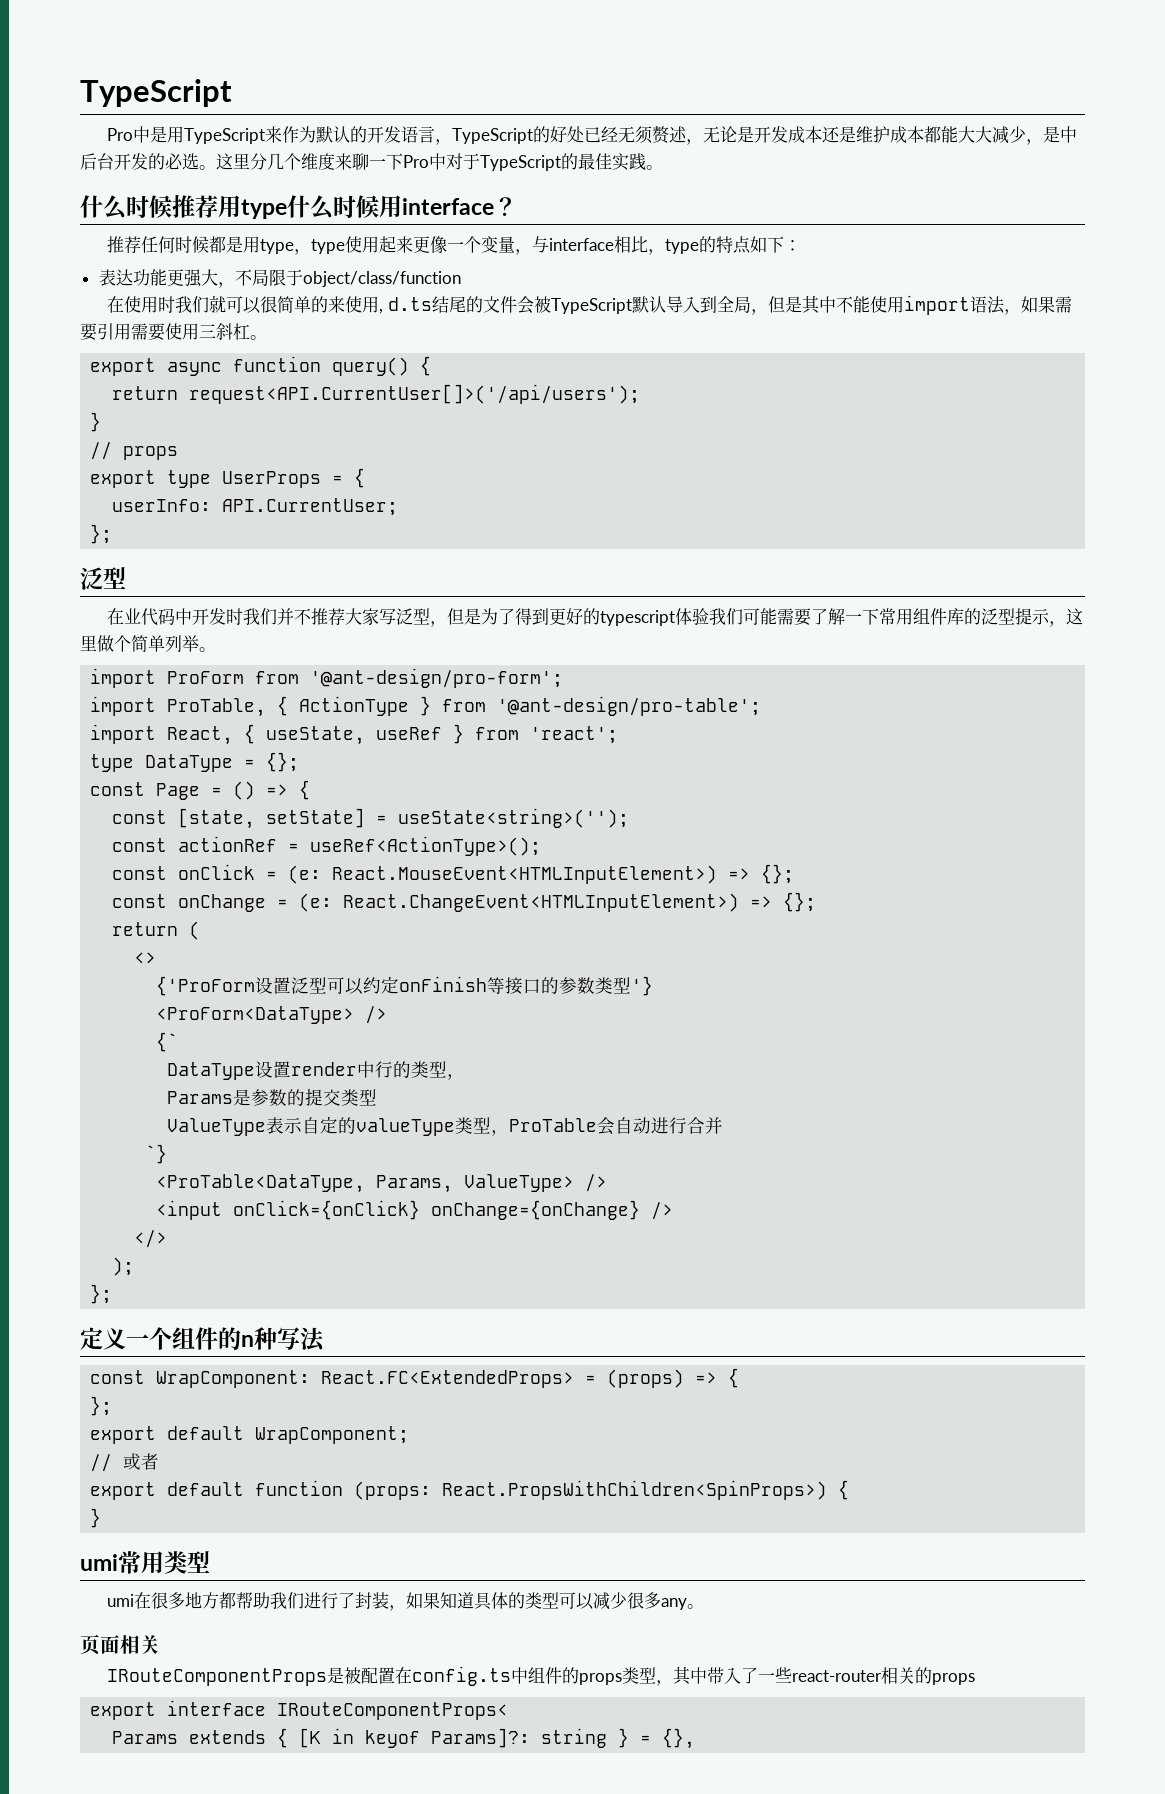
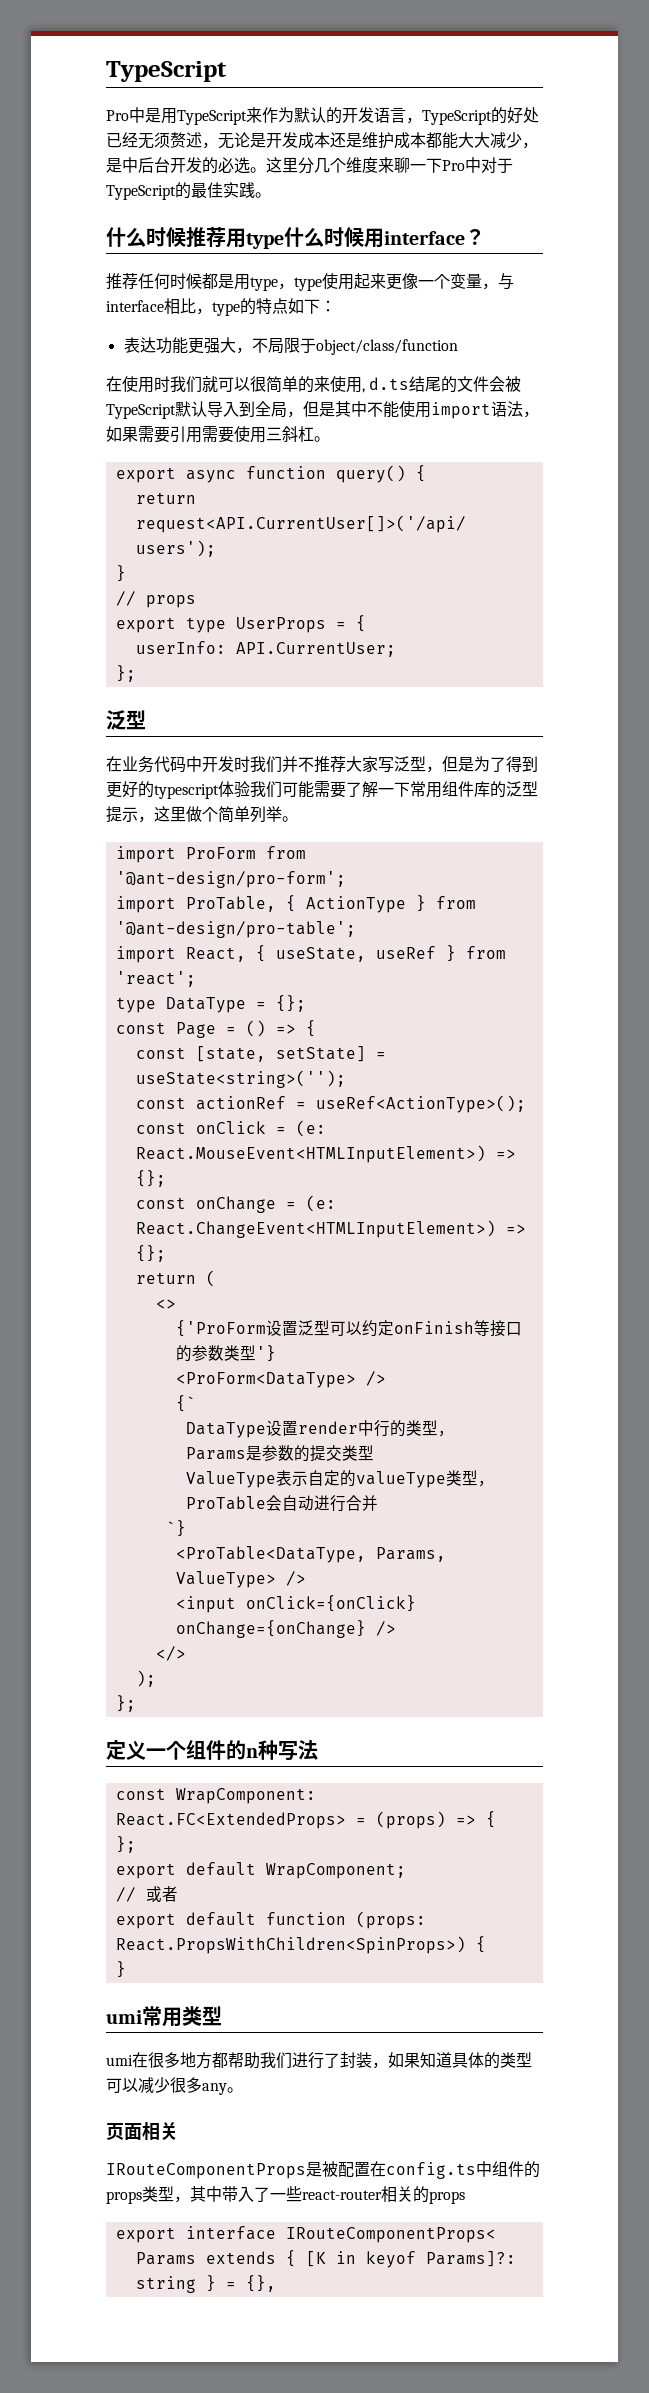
- 在业代码中开发时我们并不推荐大家写泛型，但是为了得到更好的typescript体验我们可能需要了解一下常用组件库的泛型提示，这里做个简单列举。
+ 在业务代码中开发时我们并不推荐大家写泛型，但是为了得到更好的typescript体验我们可能需要了解一下常用组件库的泛型提示，这里做个简单列举。

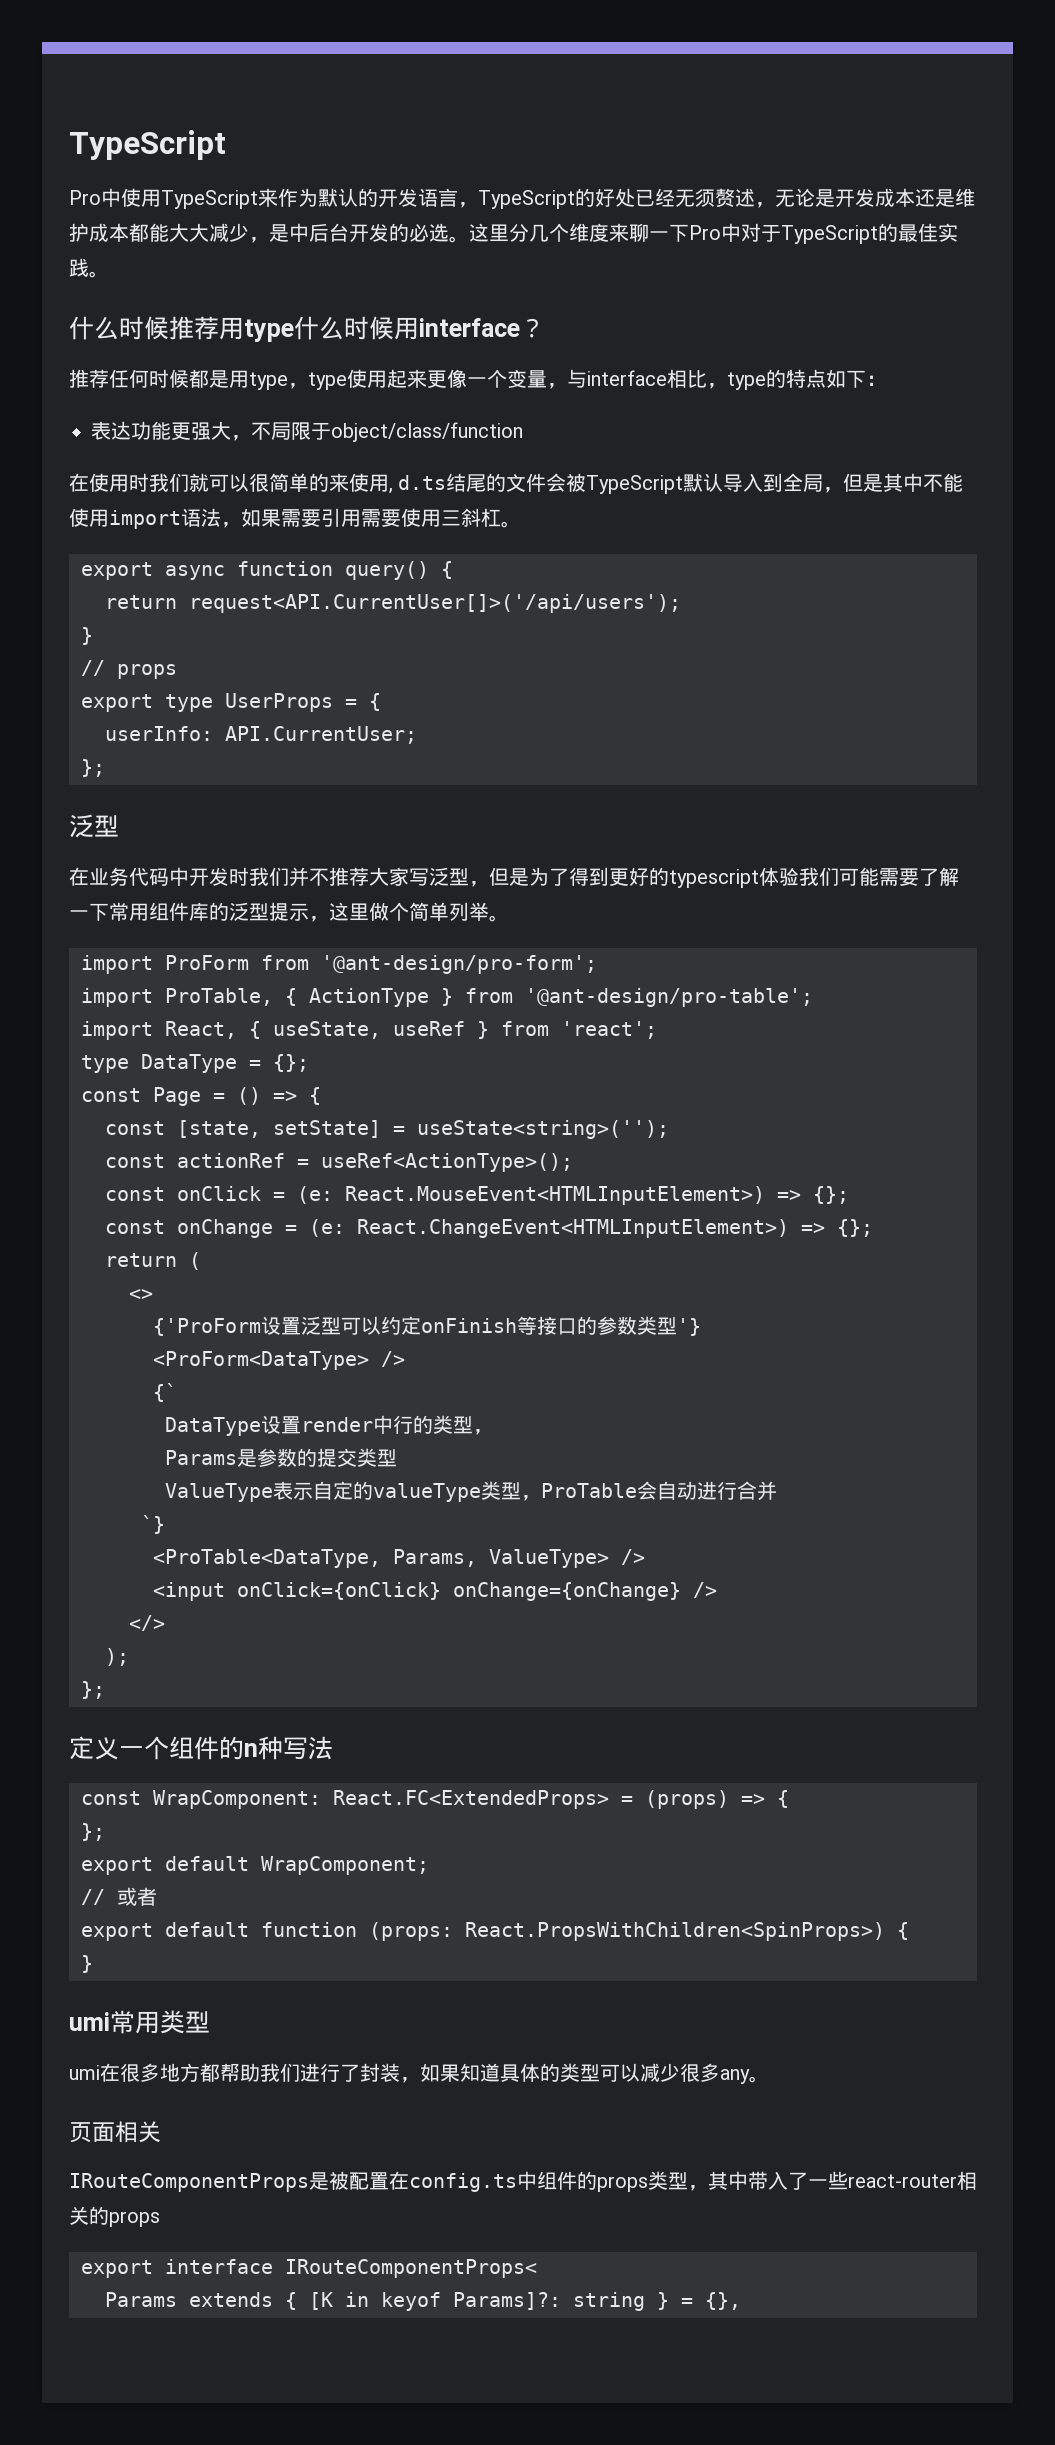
- Pro中是用TypeScript来作为默认的开发语言，TypeScript的好处已经无须赘述，无论是开发成本还是维护成本都能大大减少，是中后台开发的必选。
+ Pro中使用TypeScript来作为默认的开发语言，TypeScript的好处已经无须赘述，无论是开发成本还是维护成本都能大大减少，是中后台开发的必选。

